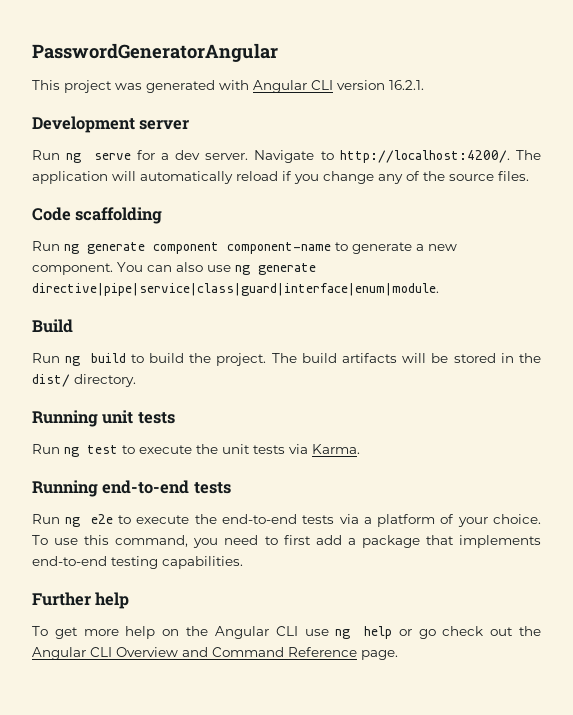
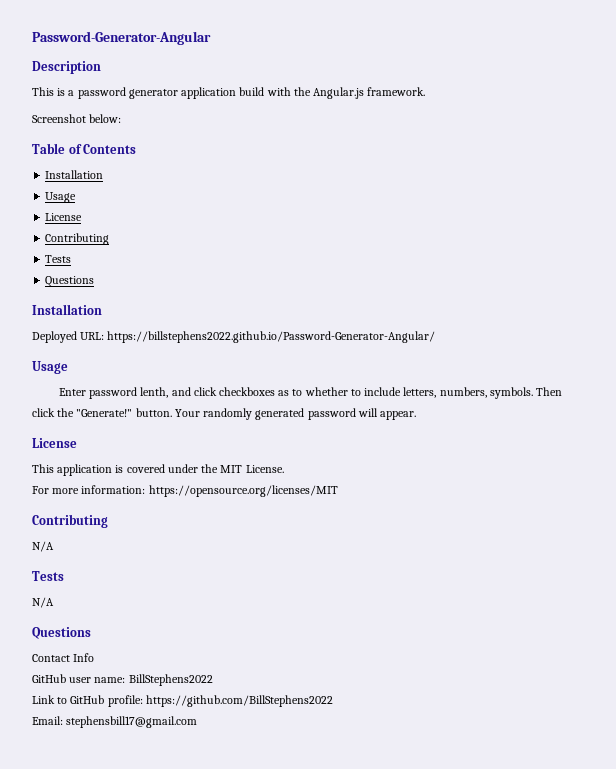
- PasswordGeneratorAngular
- This project was generated with Angular CLI version 16.2.1.
- Development server
- Run ng serve for a dev server. Navigate to http://localhost:4200/. The application will automatically reload if you change any of the source files.
- Code scaffolding
- Run ng generate component component-name to generate a new component. You can also use ng generate directive|pipe|service|class|guard|interface|enum|module.
- Build
- Run ng build to build the project. The build artifacts will be stored in the dist/ directory.
- Running unit tests
- Run ng test to execute the unit tests via Karma.
- Running end-to-end tests
- Run ng e2e to execute the end-to-end tests via a platform of your choice. To use this command, you need to first add a package that implements end-to-end testing capabilities.
- Further help
- To get more help on the Angular CLI use ng help or go check out the Angular CLI Overview and Command Reference page.
+ Password-Generator-Angular
+ Description
+ This is a password generator application build with the Angular.js framework.
+ Screenshot below:
+ Table of Contents
+ Installation
+ Usage
+ License
+ Contributing
+ Tests
+ Questions
+ Installation
+ Deployed URL: https://billstephens2022.github.io/Password-Generator-Angular/
+ Usage
+ Enter password lenth, and click checkboxes as to whether to include letters, numbers, symbols. Then click the "Generate!" button. Your randomly generated password will appear.
+ License
+ This application is covered under the MIT License.
+ For more information: https://opensource.org/licenses/MIT
+ Contributing
+ N/A
+ Tests
+ N/A
+ Questions
+ Contact Info
+ GitHub user name: BillStephens2022
+ Link to GitHub profile: https://github.com/BillStephens2022
+ Email: stephensbill17@gmail.com

